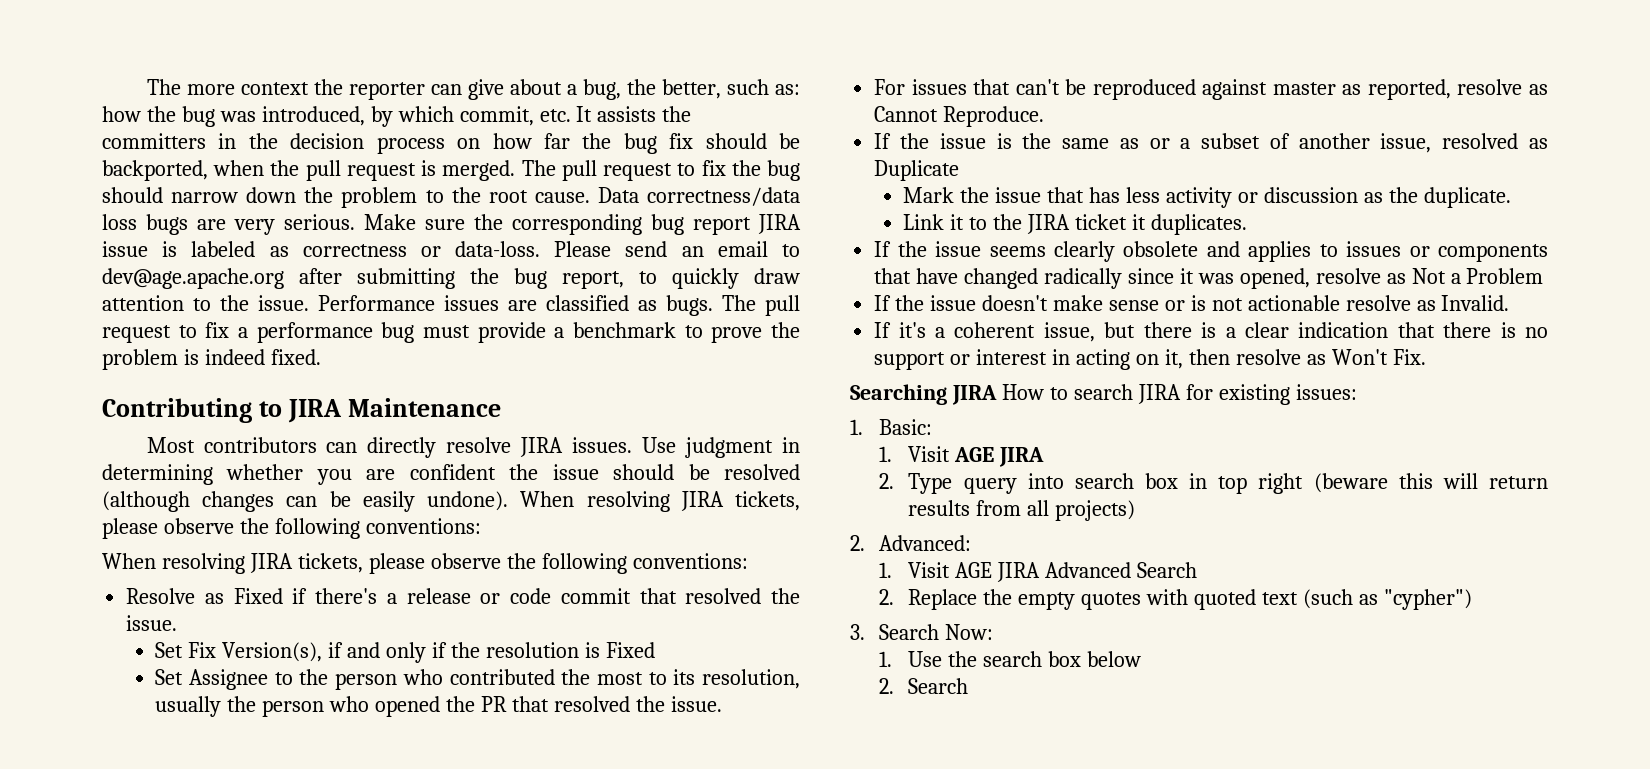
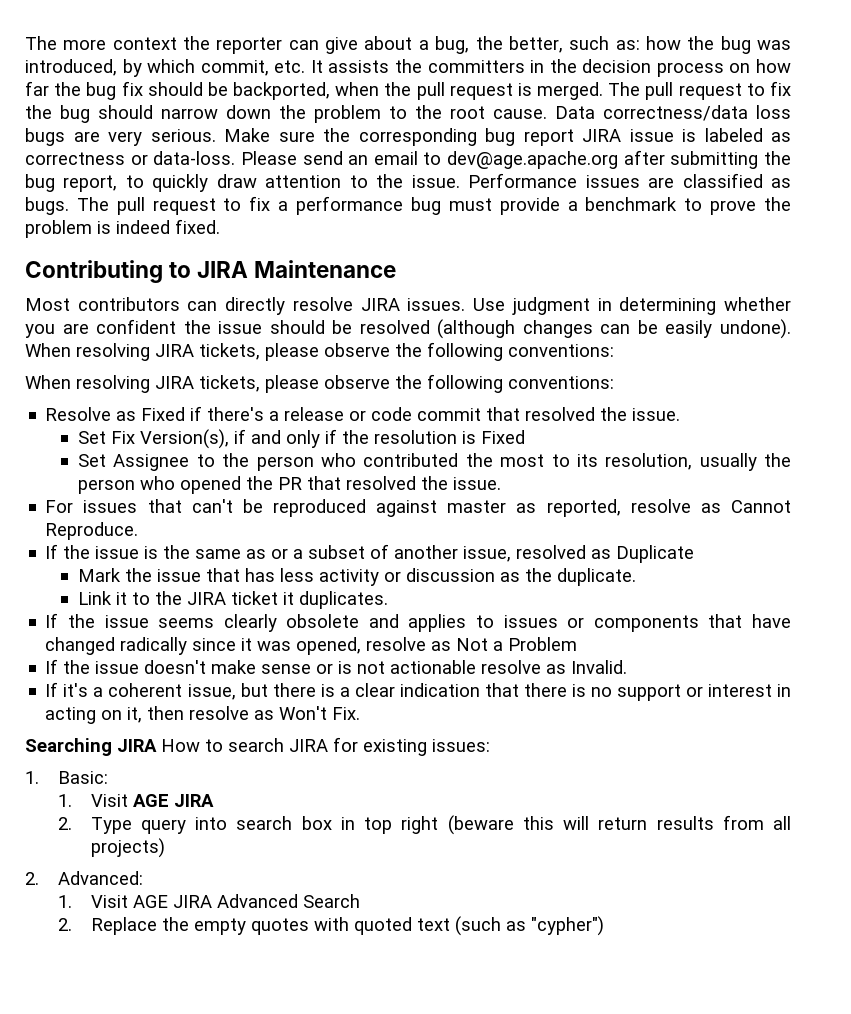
- 3. Search Now:
- 1. Use the search box below
- 2. Search

